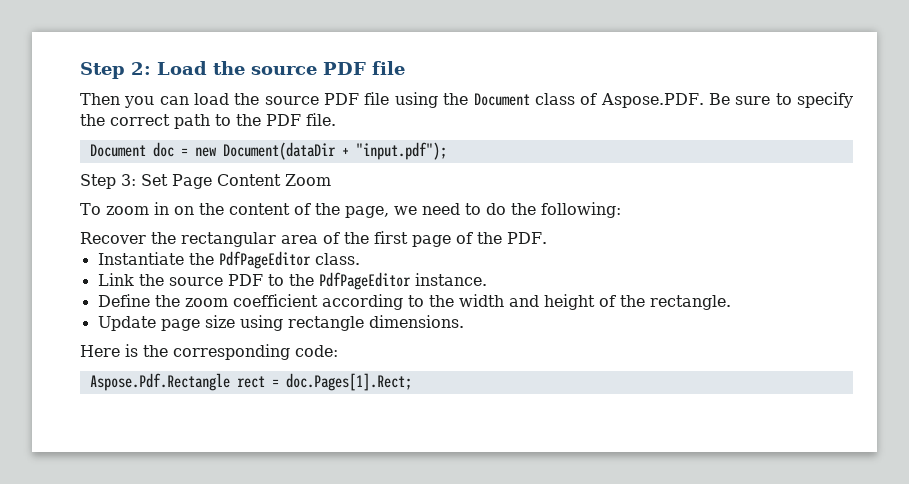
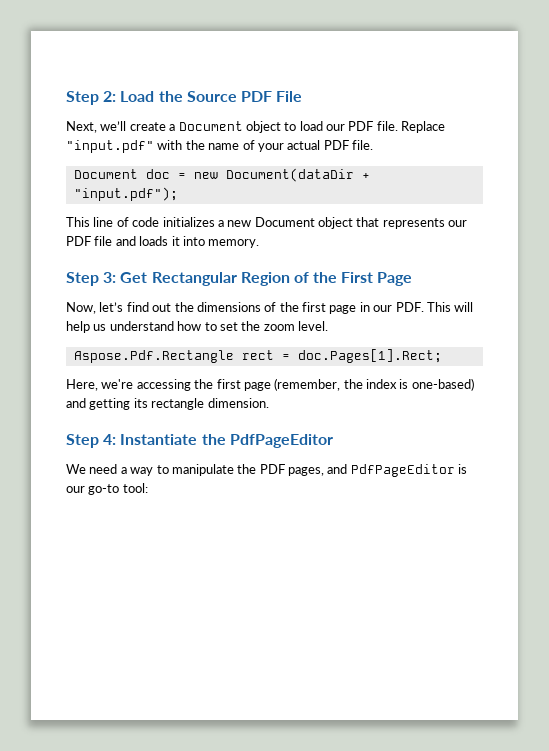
- Step 2: Load the source PDF file
- Then you can load the source PDF file using the Document class of Aspose.PDF. Be sure to specify the correct path to the PDF file.
+ Step 2: Load the Source PDF File
+ Next, we’ll create a Document object to load our PDF file. Replace "input.pdf" with the name of your actual PDF file.
- Step 3: Set Page Content Zoom
- To zoom in on the content of the page, we need to do the following:
- Recover the rectangular area of the first page of the PDF.
- Instantiate the PdfPageEditor class.
- Link the source PDF to the PdfPageEditor instance.
- Define the zoom coefficient according to the width and height of the rectangle.
- Update page size using rectangle dimensions.
- Here is the corresponding code:
+ This line of code initializes a new Document object that represents our PDF file and loads it into memory.
+ Step 3: Get Rectangular Region of the First Page
+ Now, let’s find out the dimensions of the first page in our PDF. This will help us understand how to set the zoom level.
  Aspose.Pdf.Rectangle rect = doc.Pages[1].Rect;
+ Here, we're accessing the first page (remember, the index is one-based) and getting its rectangle dimension.
+ Step 4: Instantiate the PdfPageEditor
+ We need a way to manipulate the PDF pages, and PdfPageEditor is our go-to tool:

